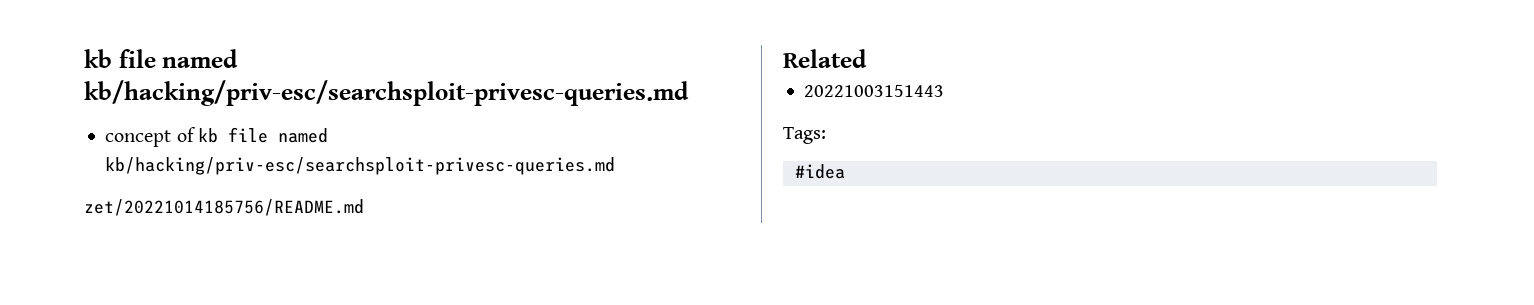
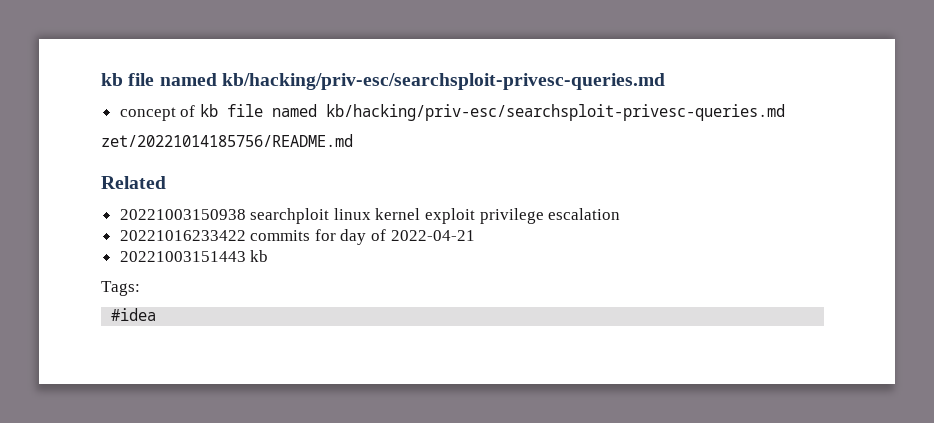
+ 20221003150938 searchploit linux kernel exploit privilege escalation
+ 20221016233422 commits for day of 2022-04-21
- 20221003151443
+ 20221003151443 kb

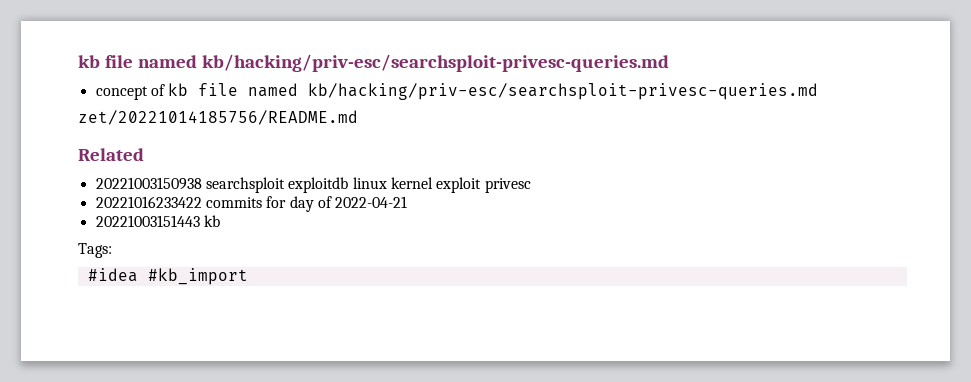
- 20221003150938 searchploit linux kernel exploit privilege escalation
+ 20221003150938 searchsploit exploitdb linux kernel exploit privesc
- #idea
+ #idea #kb_import

